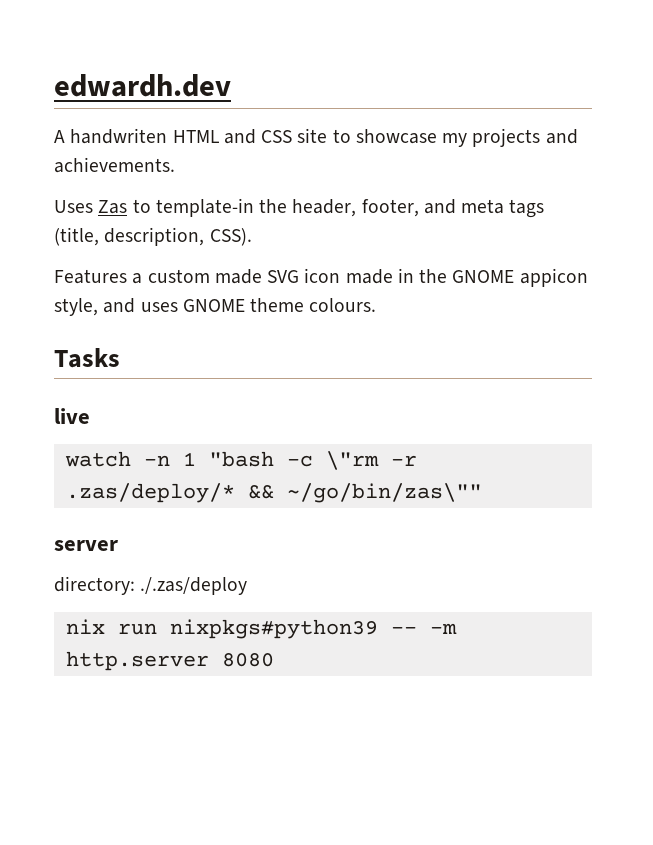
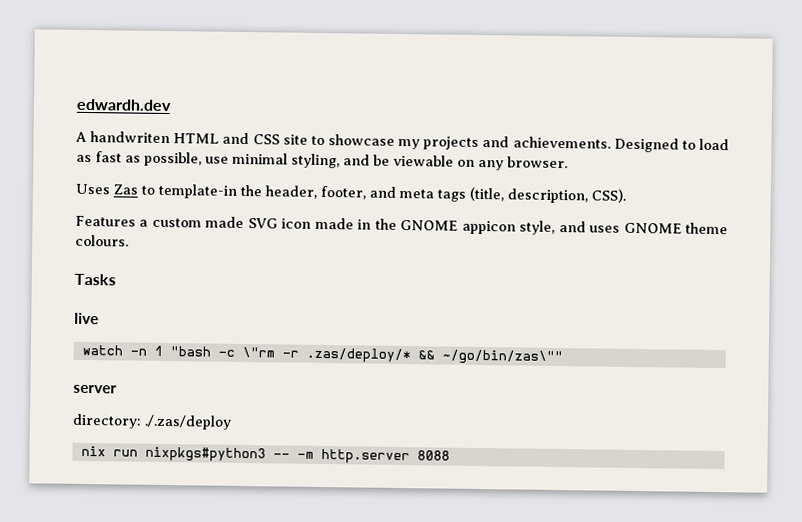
+ Designed to load as fast as possible, use minimal styling, and be viewable on any browser.
- nix run nixpkgs#python39 -- -m http.server 8080
+ nix run nixpkgs#python3 -- -m http.server 8088

